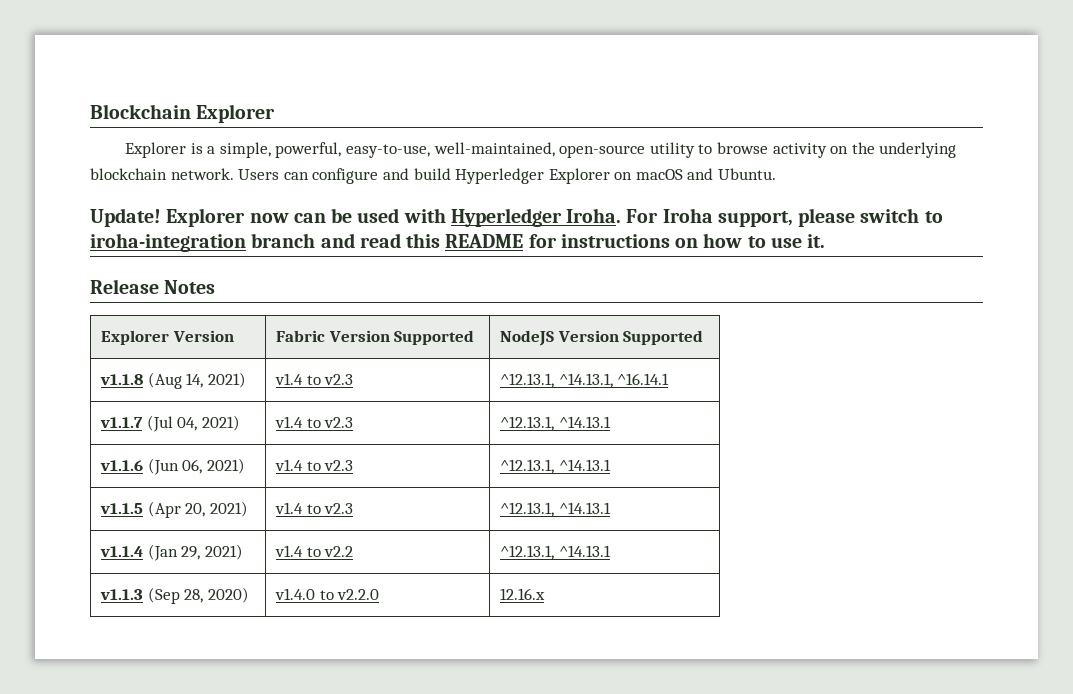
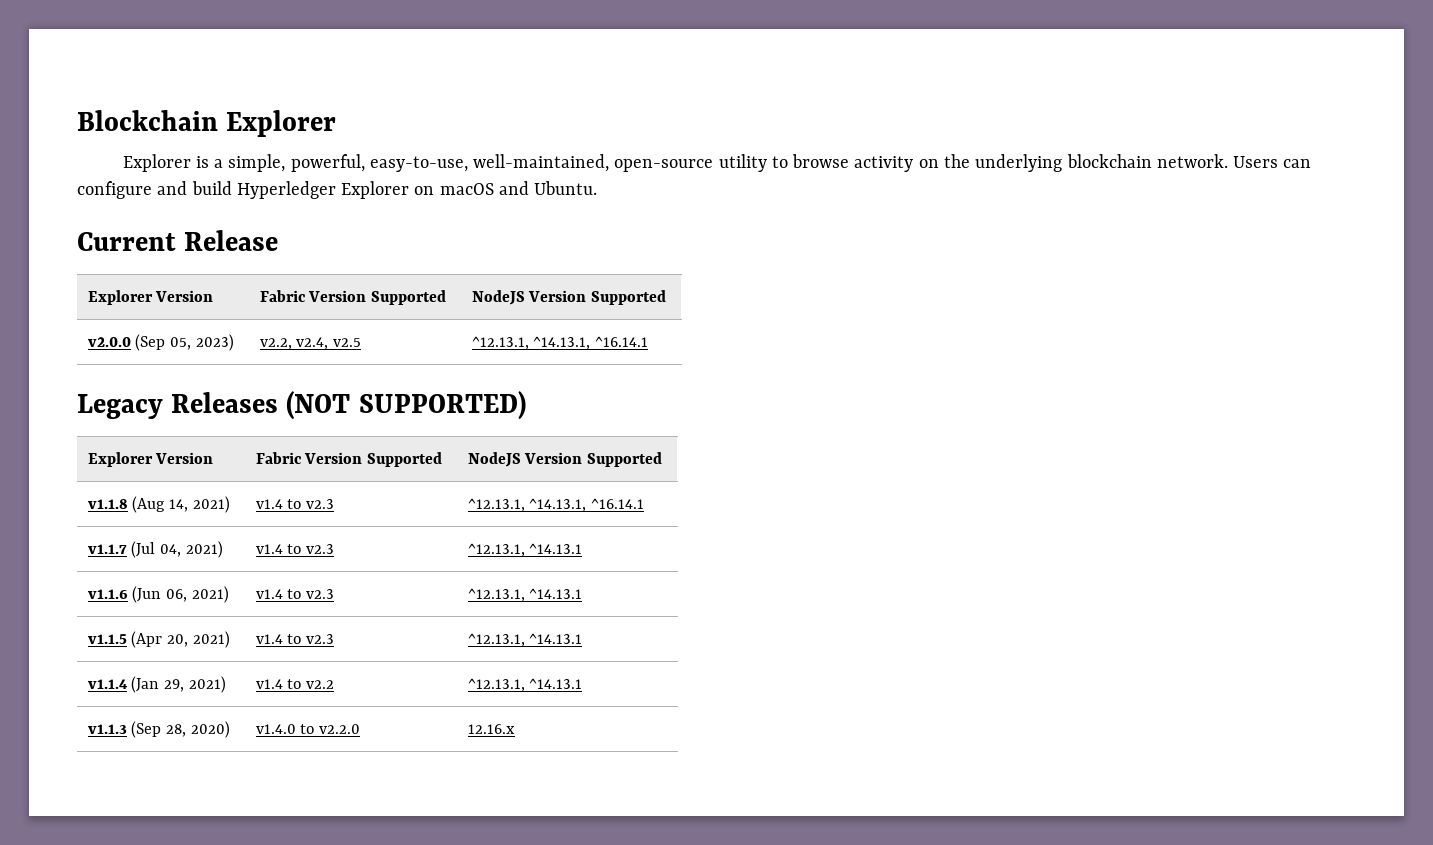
- Update! Explorer now can be used with Hyperledger Iroha. For Iroha support, please switch to iroha-integration branch and read this README for instructions on how to use it.
- Release Notes
+ Current Release
+ Explorer Version | Fabric Version Supported | NodeJS Version Supported
+ v2.0.0 (Sep 05, 2023) | v2.2, v2.4, v2.5 | ^12.13.1, ^14.13.1, ^16.14.1
+ Legacy Releases (NOT SUPPORTED)

